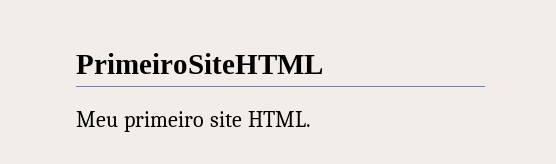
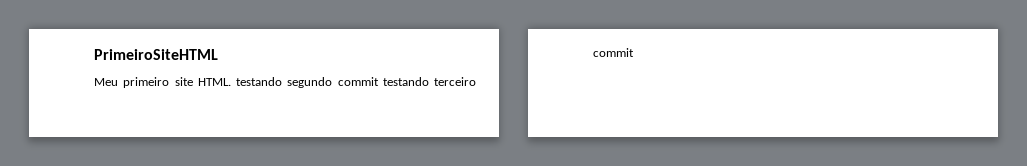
- Meu primeiro site HTML.
+ Meu primeiro site HTML. testando segundo commit testando terceiro commit

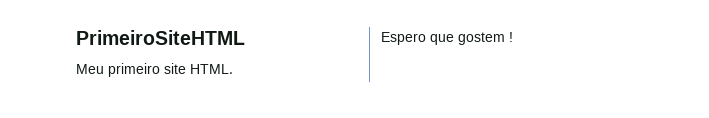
- Meu primeiro site HTML. testando segundo commit testando terceiro commit
+ Meu primeiro site HTML.
+ Espero que gostem !

